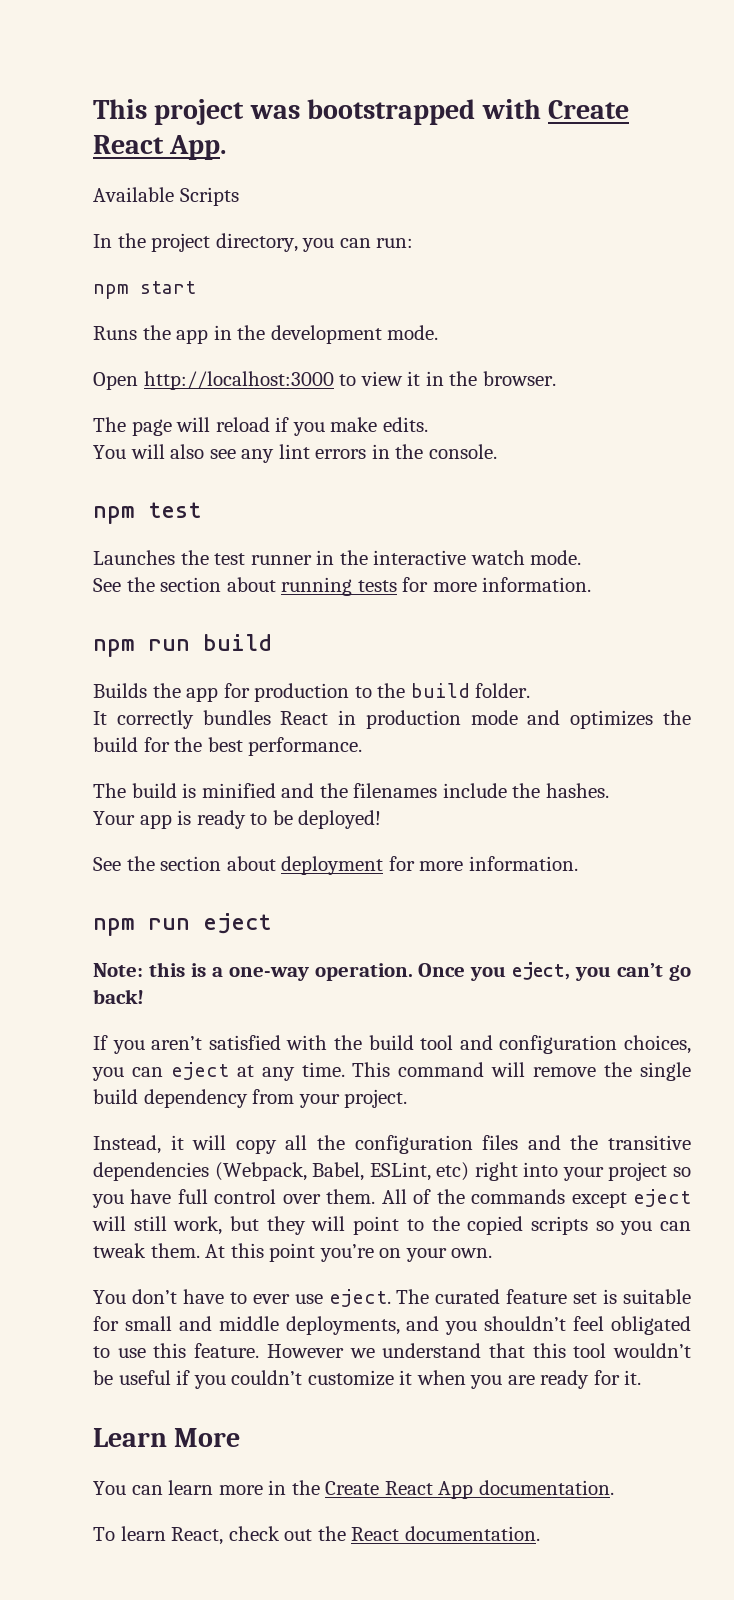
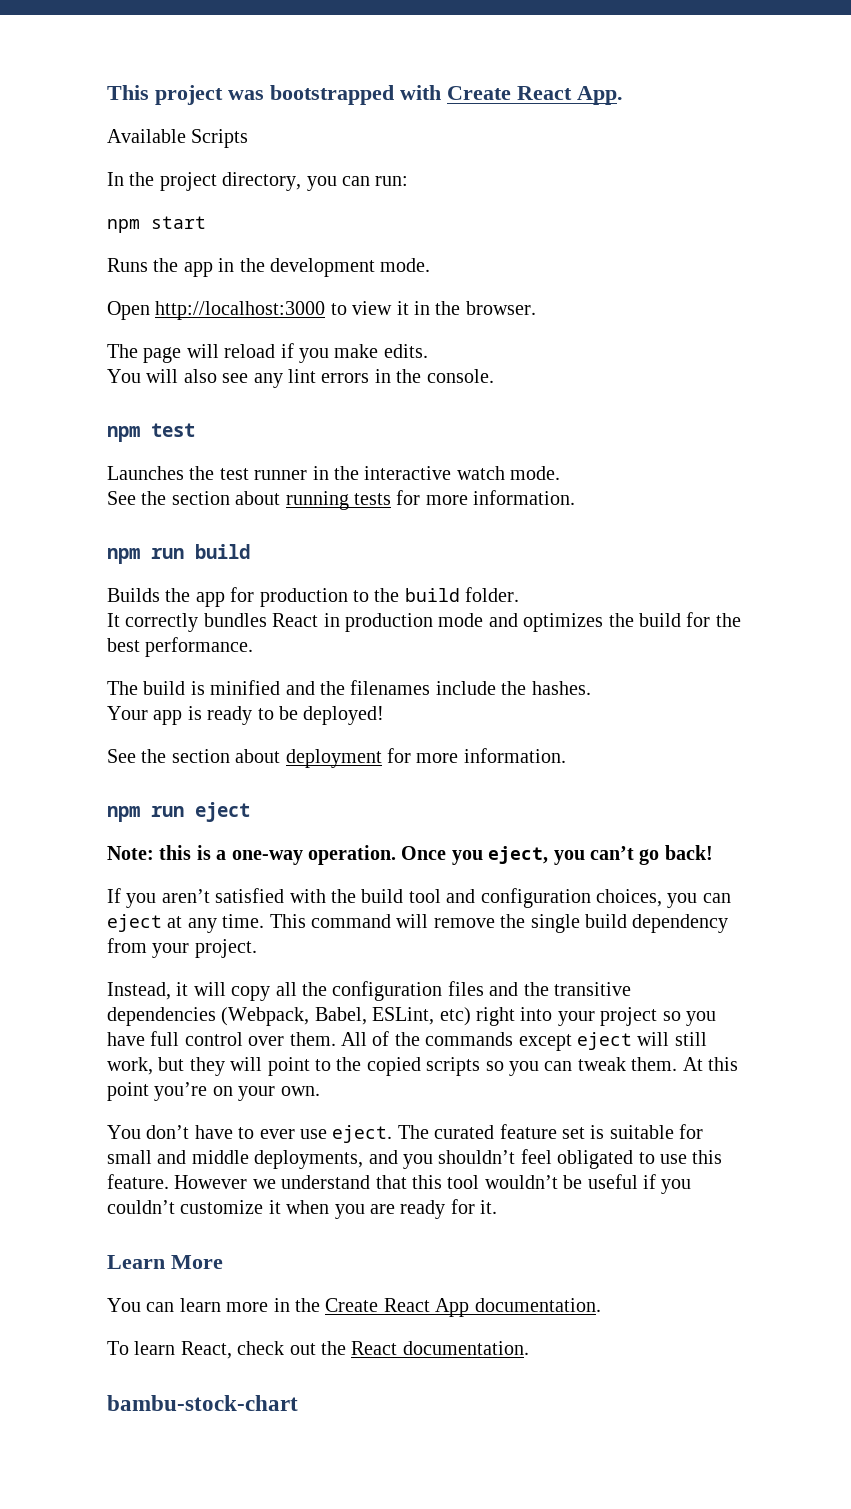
+ bambu-stock-chart

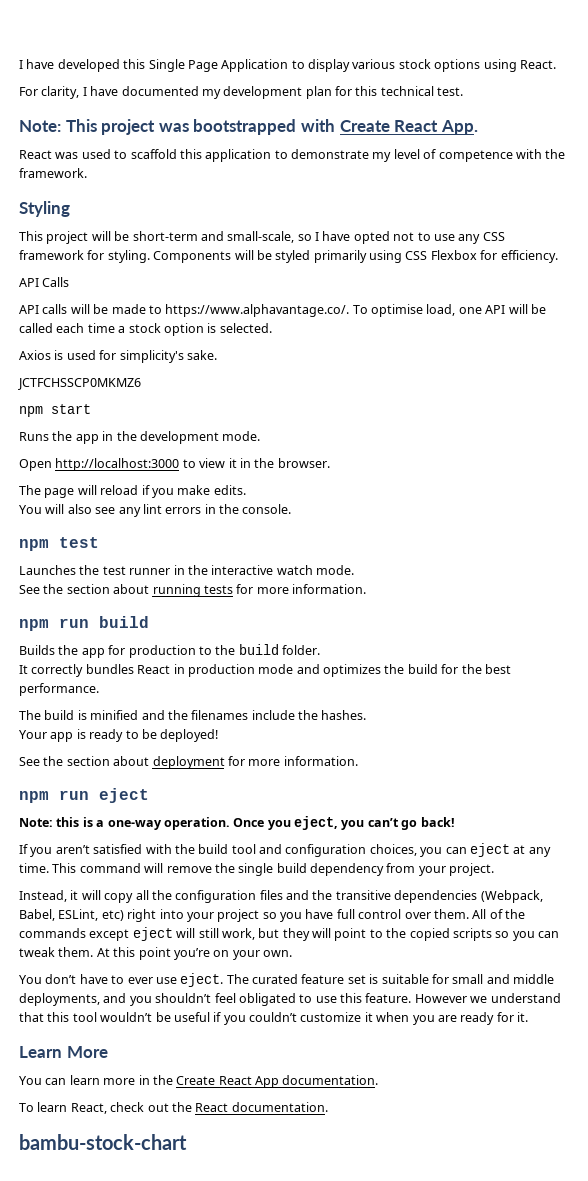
- This project was bootstrapped with Create React App.
+ I have developed this Single Page Application to display various stock options using React.
+ For clarity, I have documented my development plan for this technical test.
+ Note: This project was bootstrapped with Create React App.
- Available Scripts
- In the project directory, you can run:
+ React was used to scaffold this application to demonstrate my level of competence with the framework.
+ Styling
+ This project will be short-term and small-scale, so I have opted not to use any CSS framework for styling. Components will be styled primarily using CSS Flexbox for efficiency.
+ API Calls
+ API calls will be made to https://www.alphavantage.co/. To optimise load, one API will be called each time a stock option is selected.
+ Axios is used for simplicity's sake.
+ JCTFCHSSCP0MKMZ6

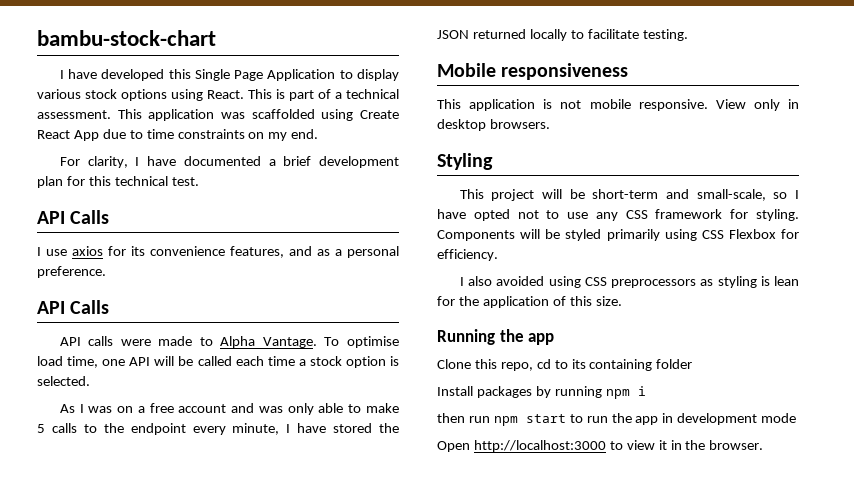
+ bambu-stock-chart
+ This is part of a technical assessment. This application was scaffolded using Create React App due to time constraints on my end.
- For clarity, I have documented my development plan for this technical test.
- Note: This project was bootstrapped with Create React App.
- React was used to scaffold this application to demonstrate my level of competence with the framework.
+ For clarity, I have documented a brief development plan for this technical test.
+ API Calls
+ I use axios for its convenience features, and as a personal preference.
+ API Calls
+ API calls were made to Alpha Vantage. To optimise load time, one API will be called each time a stock option is selected.
+ As I was on a free account and was only able to make 5 calls to the endpoint every minute, I have stored the JSON returned locally to facilitate testing.
+ Mobile responsiveness
+ This application is not mobile responsive. View only in desktop browsers.
- API Calls
- API calls will be made to https://www.alphavantage.co/. To optimise load, one API will be called each time a stock option is selected.
- Axios is used for simplicity's sake.
- JCTFCHSSCP0MKMZ6
- npm start
- Runs the app in the development mode.
+ I also avoided using CSS preprocessors as styling is lean for the application of this size.
+ Running the app
+ Clone this repo, cd to its containing folder
+ Install packages by running npm i
+ then run npm start to run the app in development mode
- The page will reload if you make edits.
- You will also see any lint errors in the console.
- npm test
- Launches the test runner in the interactive watch mode.
- See the section about running tests for more information.
- npm run build
- Builds the app for production to the build folder.
- It correctly bundles React in production mode and optimizes the build for the best performance.
- The build is minified and the filenames include the hashes.
- Your app is ready to be deployed!
- See the section about deployment for more information.
- npm run eject
- Note: this is a one-way operation. Once you eject, you can’t go back!
- If you aren’t satisfied with the build tool and configuration choices, you can eject at any time. This command will remove the single build dependency from your project.
- Instead, it will copy all the configuration files and the transitive dependencies (Webpack, Babel, ESLint, etc) right into your project so you have full control over them. All of the commands except eject will still work, but they will point to the copied scripts so you can tweak them. At this point you’re on your own.
- You don’t have to ever use eject. The curated feature set is suitable for small and middle deployments, and you shouldn’t feel obligated to use this feature. However we understand that this tool wouldn’t be useful if you couldn’t customize it when you are ready for it.
- Learn More
- You can learn more in the Create React App documentation.
- To learn React, check out the React documentation.
- bambu-stock-chart

